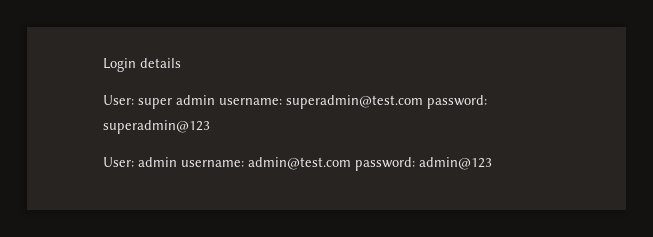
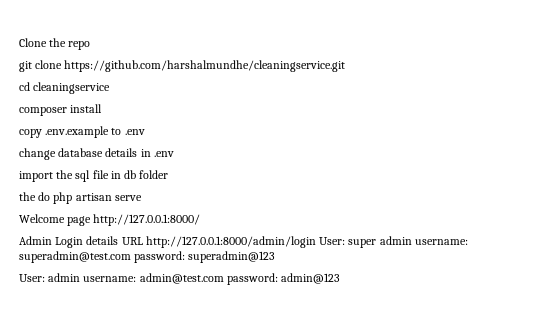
- Login details
- User: super admin username: superadmin@test.com password: superadmin@123
+ Clone the repo
+ git clone https://github.com/harshalmundhe/cleaningservice.git
+ cd cleaningservice
+ composer install
+ copy .env.example to .env
+ change database details in .env
+ import the sql file in db folder
+ the do php artisan serve
+ Welcome page http://127.0.0.1:8000/
+ Admin Login details URL http://127.0.0.1:8000/admin/login User: super admin username: superadmin@test.com password: superadmin@123

